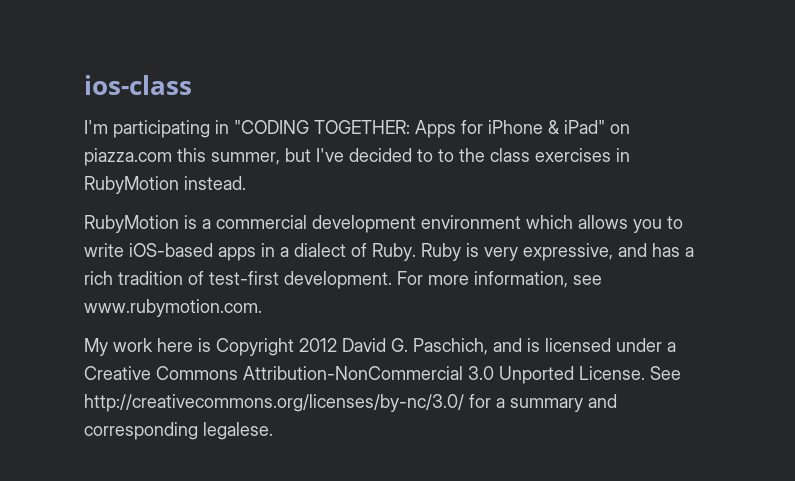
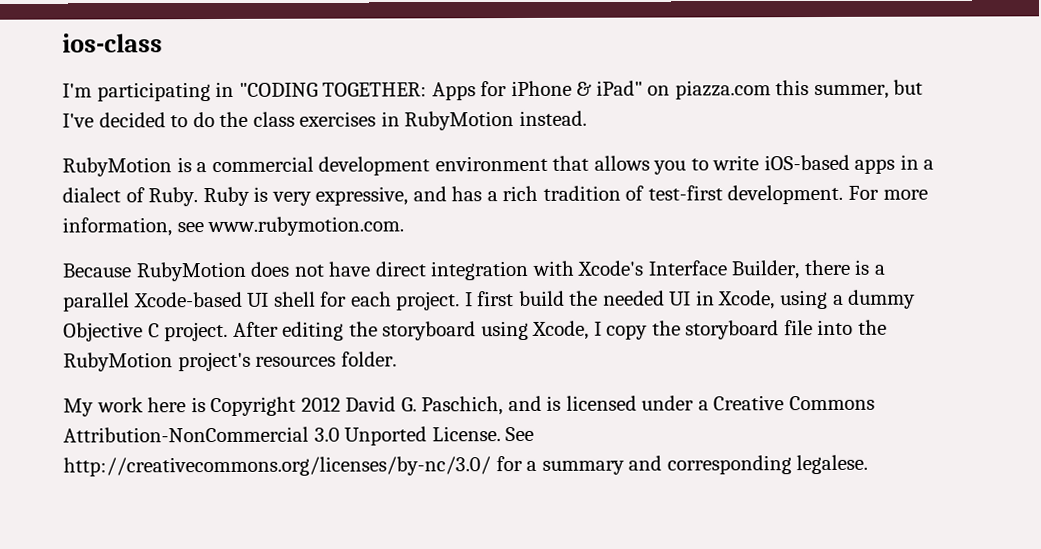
- I'm participating in "CODING TOGETHER: Apps for iPhone & iPad" on piazza.com this summer, but I've decided to to the class exercises in RubyMotion instead.
+ I'm participating in "CODING TOGETHER: Apps for iPhone & iPad" on piazza.com this summer, but I've decided to do the class exercises in RubyMotion instead.
- RubyMotion is a commercial development environment which allows you to write iOS-based apps in a dialect of Ruby.
+ RubyMotion is a commercial development environment that allows you to write iOS-based apps in a dialect of Ruby.
+ Because RubyMotion does not have direct integration with Xcode's Interface Builder, there is a parallel Xcode-based UI shell for each project. I first build the needed UI in Xcode, using a dummy Objective C project. After editing the storyboard using Xcode, I copy the storyboard file into the RubyMotion project's resources folder.

